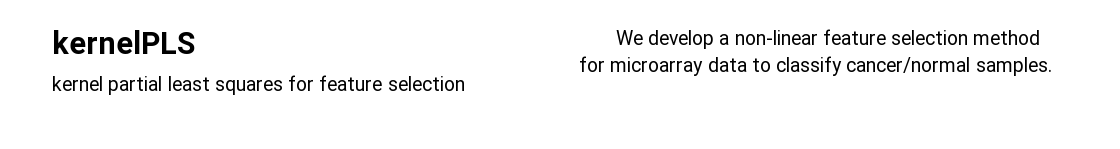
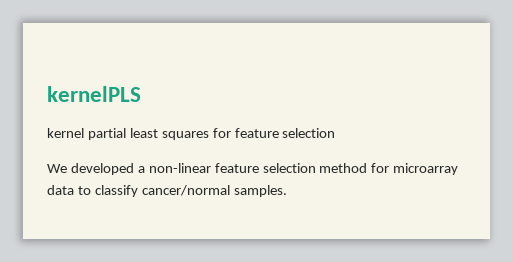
- We develop a non-linear feature selection method for microarray data to classify cancer/normal samples.
+ We developed a non-linear feature selection method for microarray data to classify cancer/normal samples.

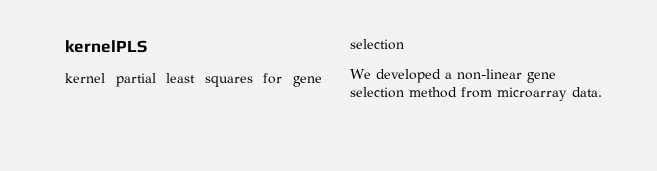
- kernel partial least squares for feature selection
+ kernel partial least squares for gene selection
- We developed a non-linear feature selection method for microarray data to classify cancer/normal samples.
+ We developed a non-linear gene selection method from microarray data.

